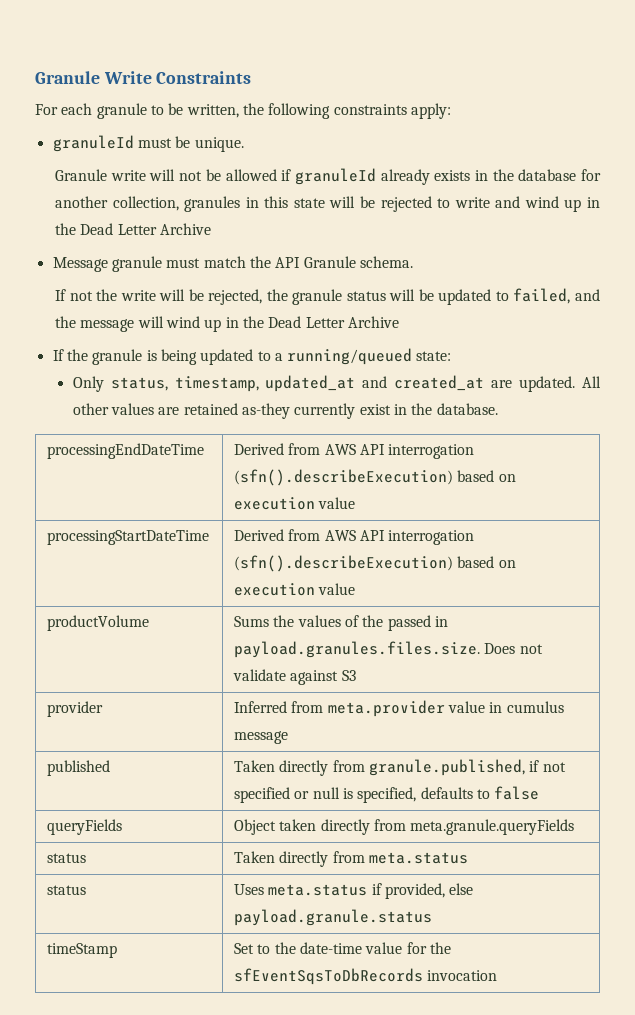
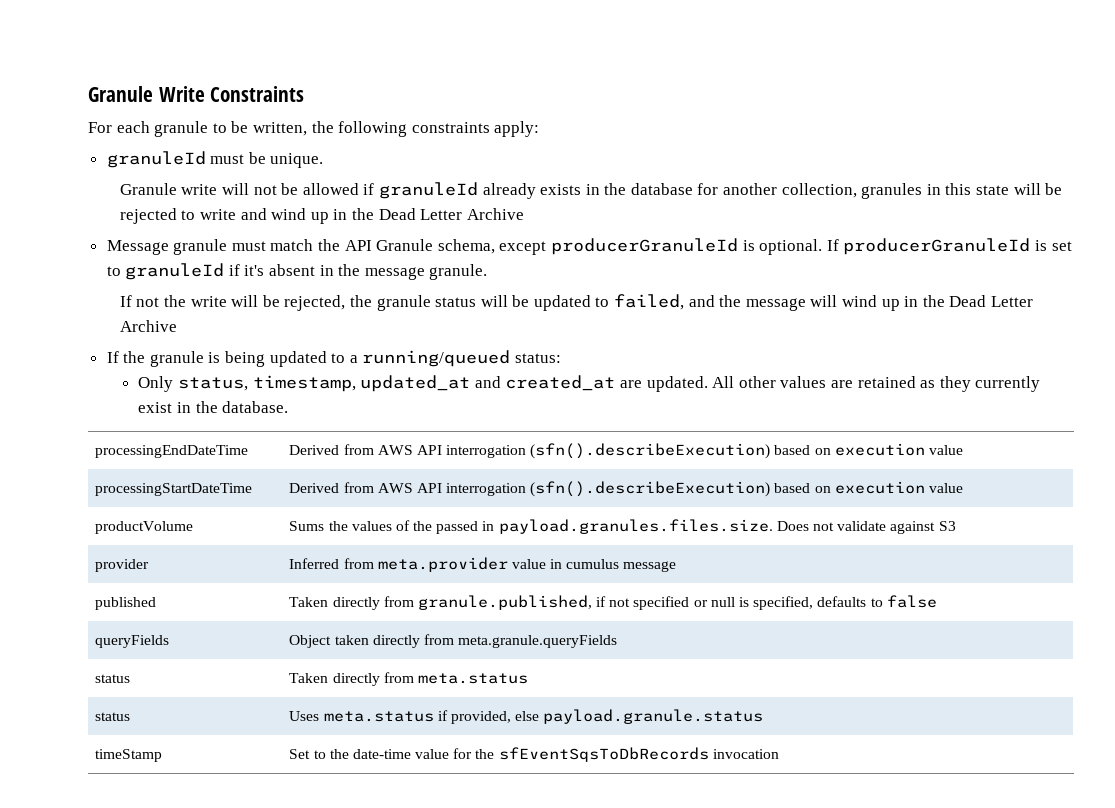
- Message granule must match the API Granule schema.
+ Message granule must match the API Granule schema, except producerGranuleId is optional. If producerGranuleId is set to granuleId if it's absent in the message granule.
- If the granule is being updated to a running/queued state:
+ If the granule is being updated to a running/queued status:
- All other values are retained as-they currently exist in the database.
+ All other values are retained as they currently exist in the database.

